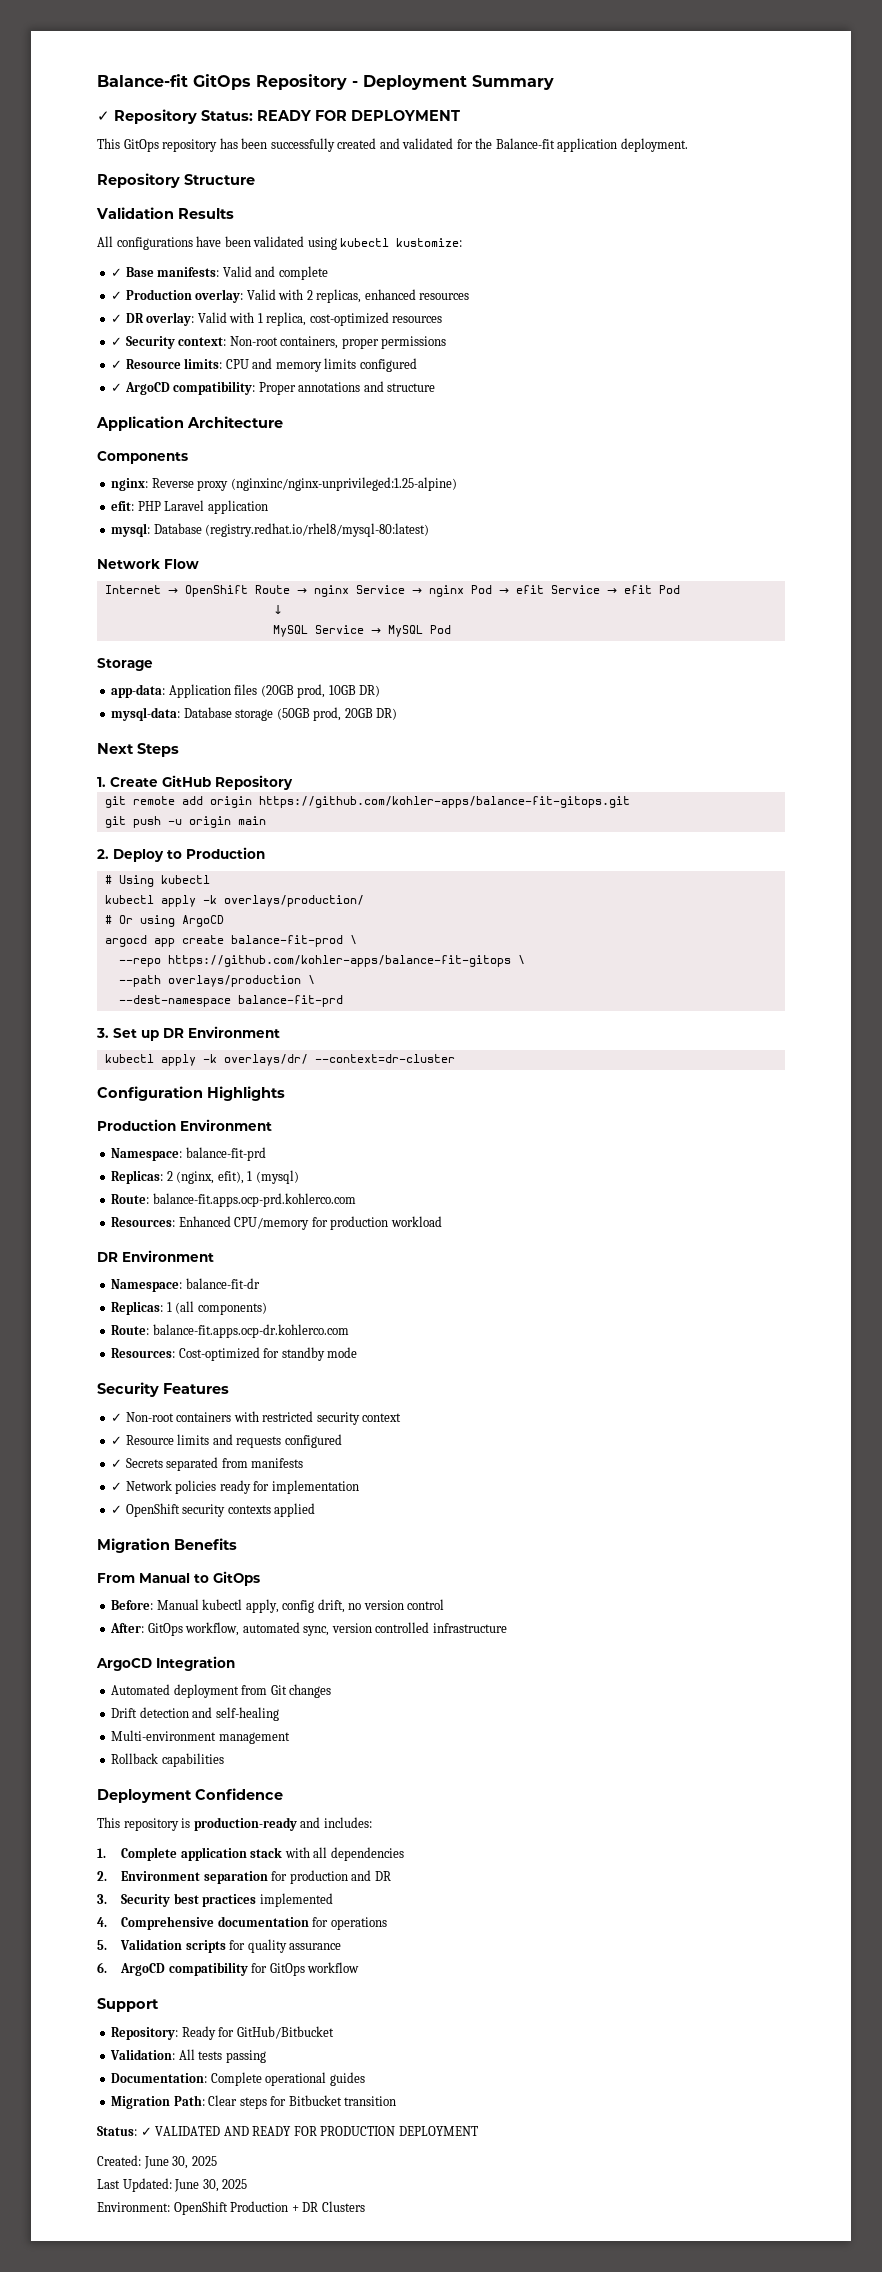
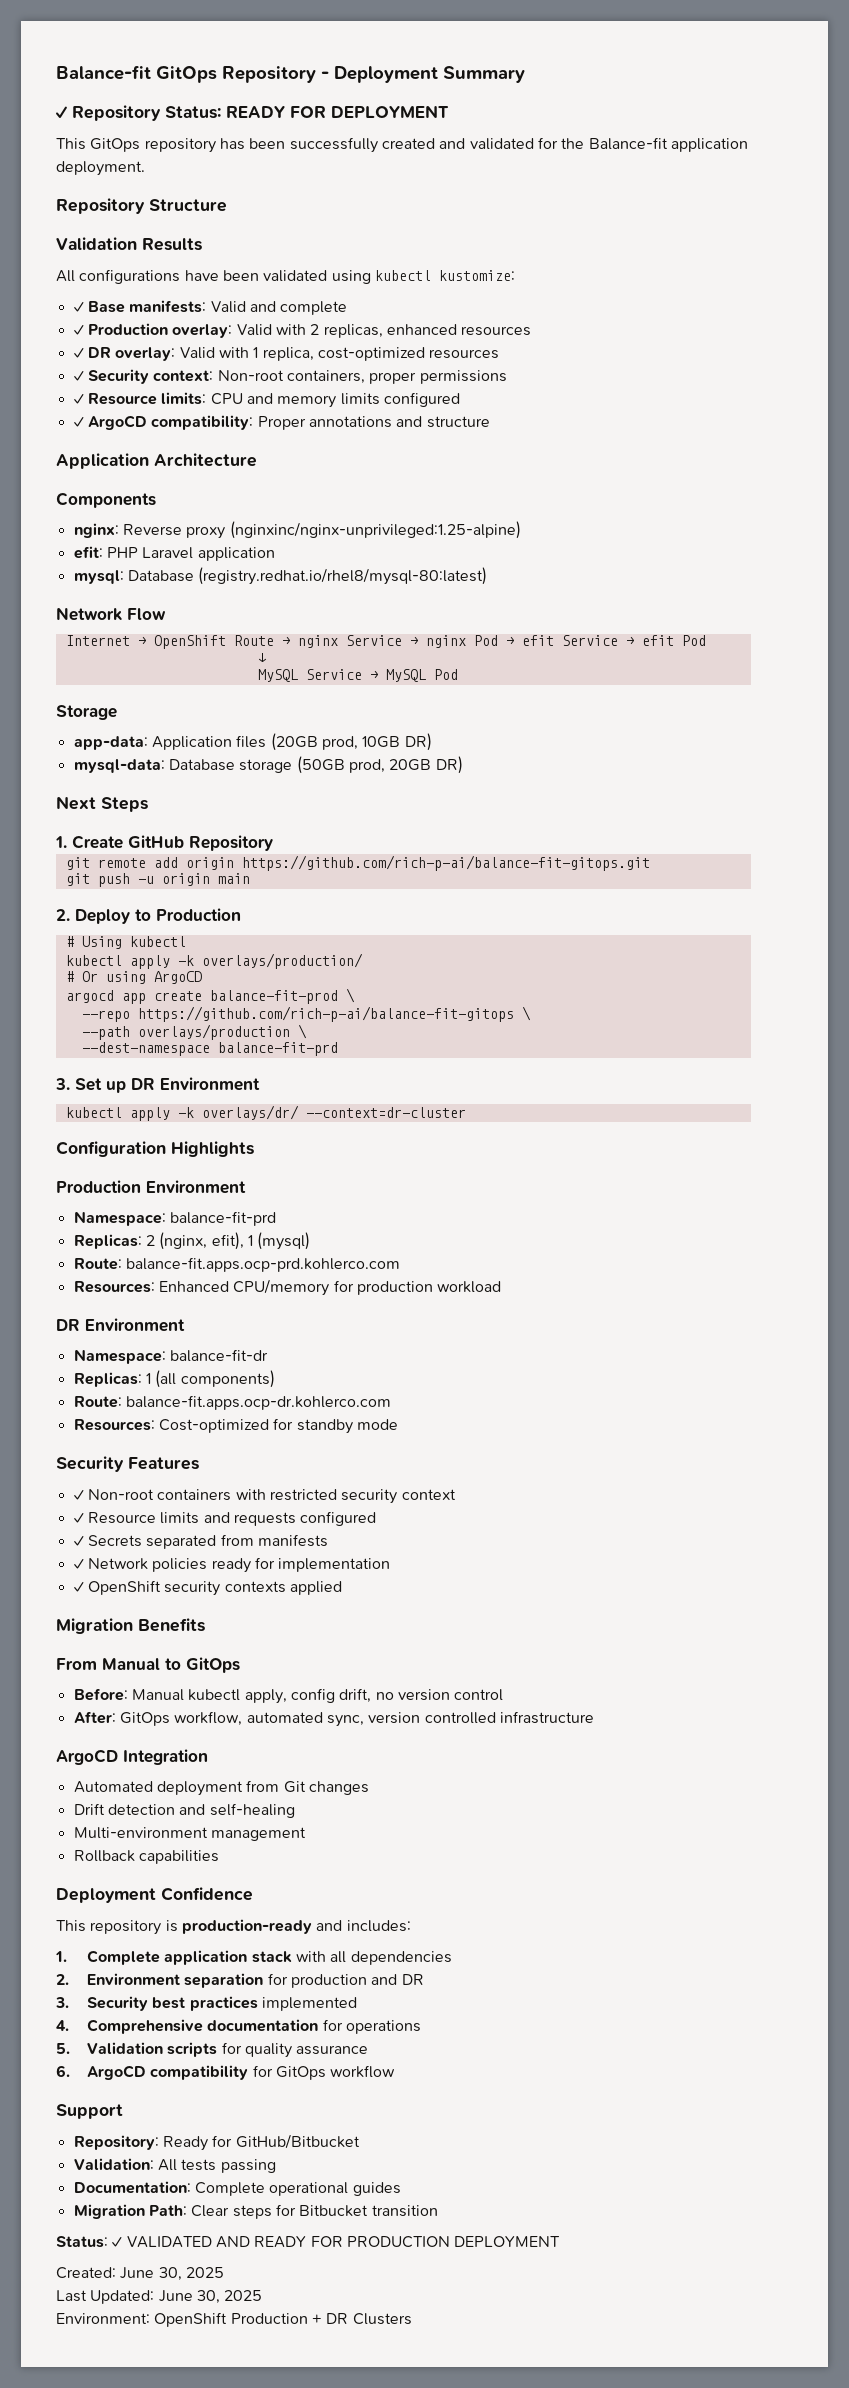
- git remote add origin https://github.com/kohler-apps/balance-fit-gitops.git
+ git remote add origin https://github.com/rich-p-ai/balance-fit-gitops.git
- --repo https://github.com/kohler-apps/balance-fit-gitops \
+ --repo https://github.com/rich-p-ai/balance-fit-gitops \

